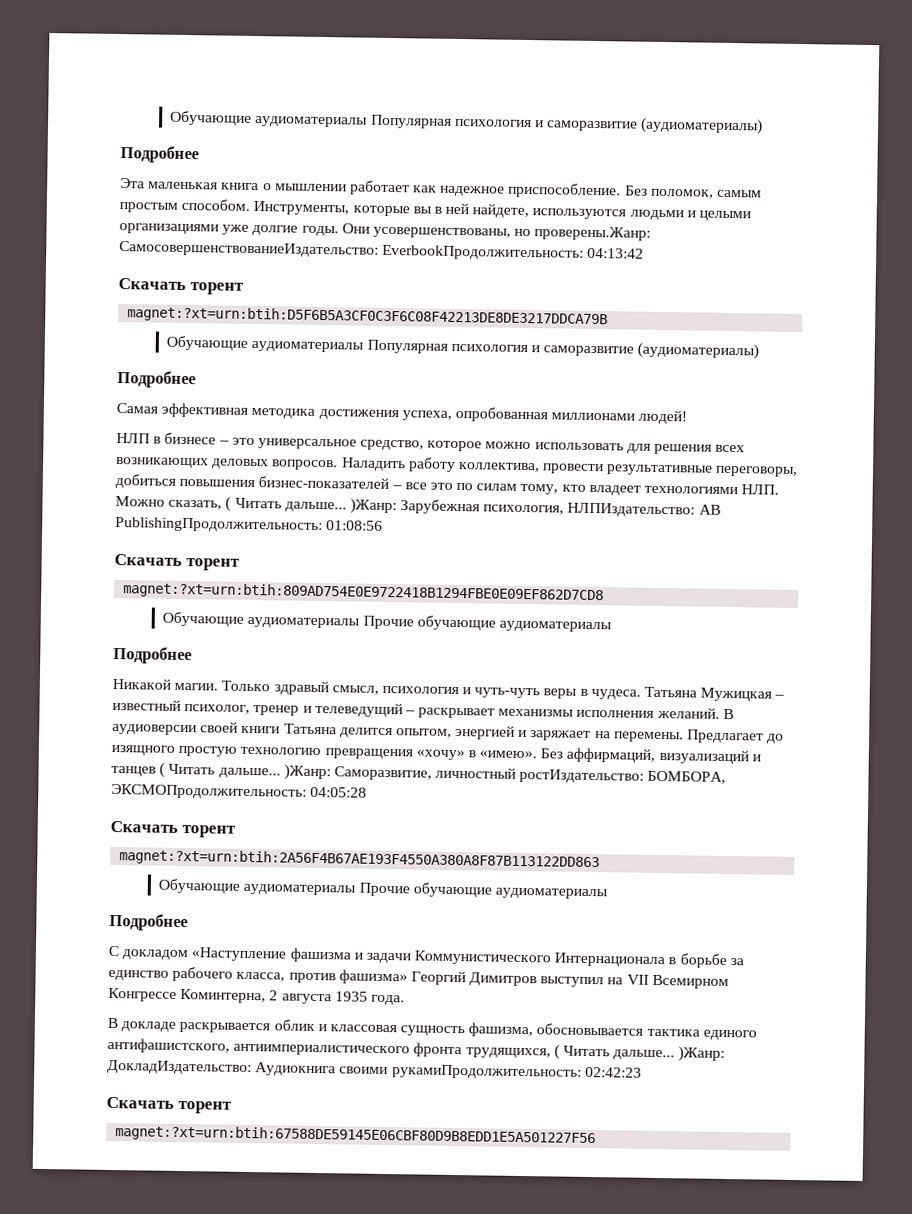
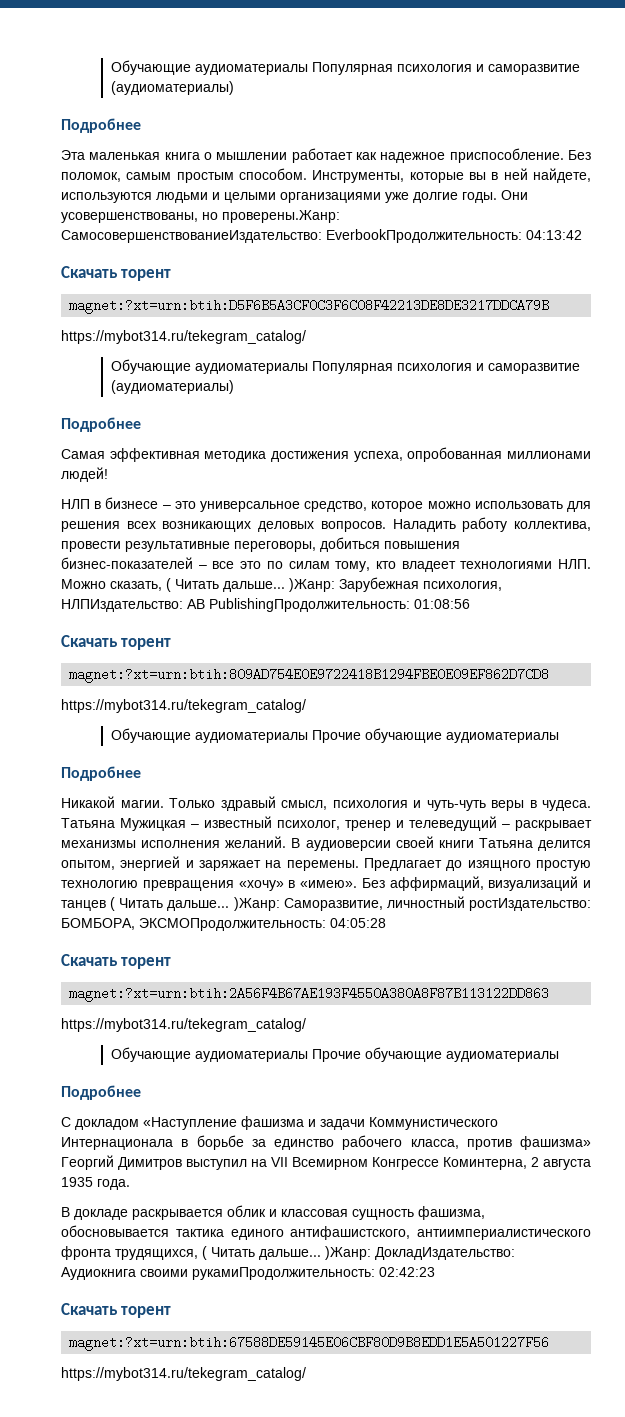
  magnet:?xt=urn:btih:D5F6B5A3CF0C3F6C08F42213DE8DE3217DDCA79B
+ https://mybot314.ru/tekegram_catalog/
  magnet:?xt=urn:btih:809AD754E0E9722418B1294FBE0E09EF862D7CD8
+ https://mybot314.ru/tekegram_catalog/
  magnet:?xt=urn:btih:2A56F4B67AE193F4550A380A8F87B113122DD863
+ https://mybot314.ru/tekegram_catalog/
  magnet:?xt=urn:btih:67588DE59145E06CBF80D9B8EDD1E5A501227F56
+ https://mybot314.ru/tekegram_catalog/

